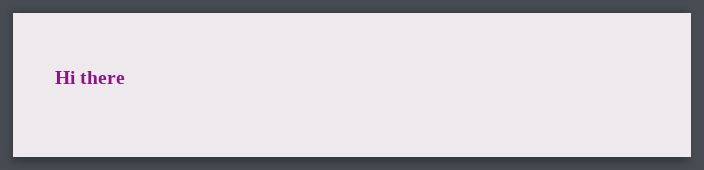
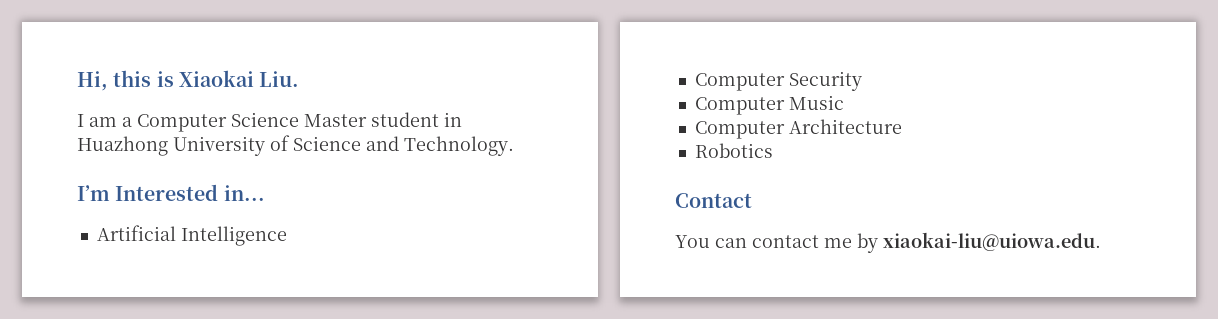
- Hi there
+ Hi, this is Xiaokai Liu.
+ I am a Computer Science Master student in Huazhong University of Science and Technology.
+ I’m Interested in...
+ Artificial Intelligence
+ Computer Security
+ Computer Music
+ Computer Architecture
+ Robotics
+ Contact
+ You can contact me by xiaokai-liu@uiowa.edu.

